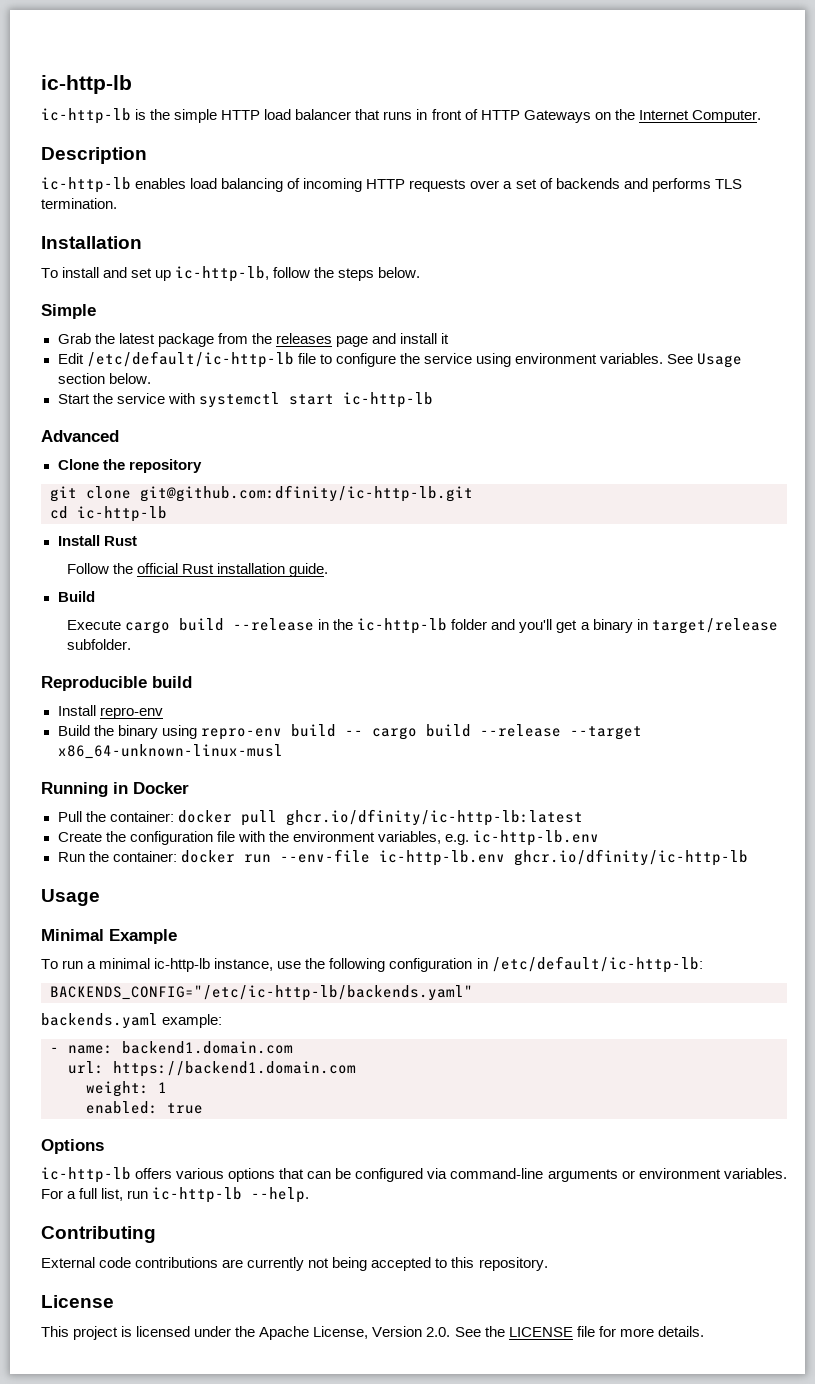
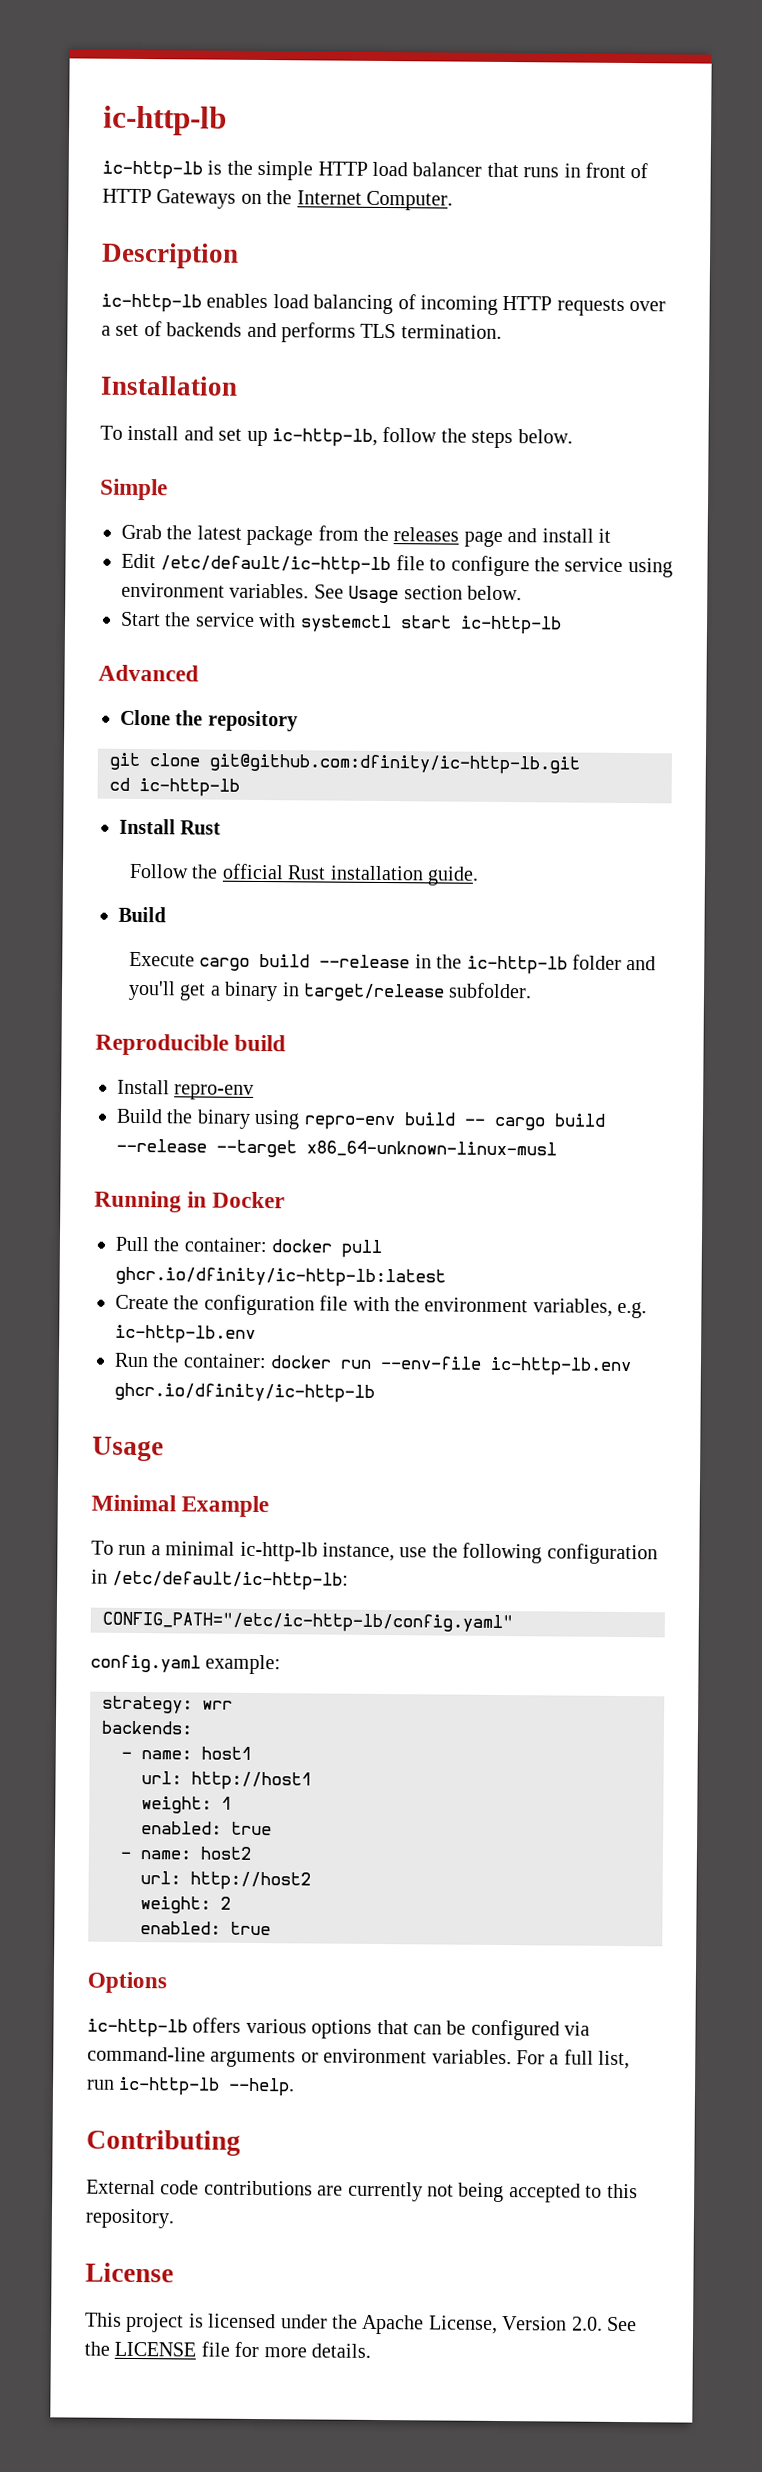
- BACKENDS_CONFIG="/etc/ic-http-lb/backends.yaml"
- backends.yaml example:
+ CONFIG_PATH="/etc/ic-http-lb/config.yaml"
+ config.yaml example:
- - name: backend1.domain.com
- url: https://backend1.domain.com
+ strategy: wrr
+ backends:
+ - name: host1
+ url: http://host1
+ - name: host2
+ url: http://host2
+ weight: 2
+ enabled: true

